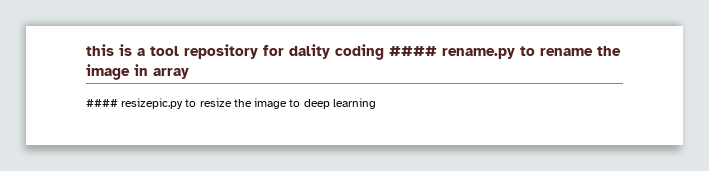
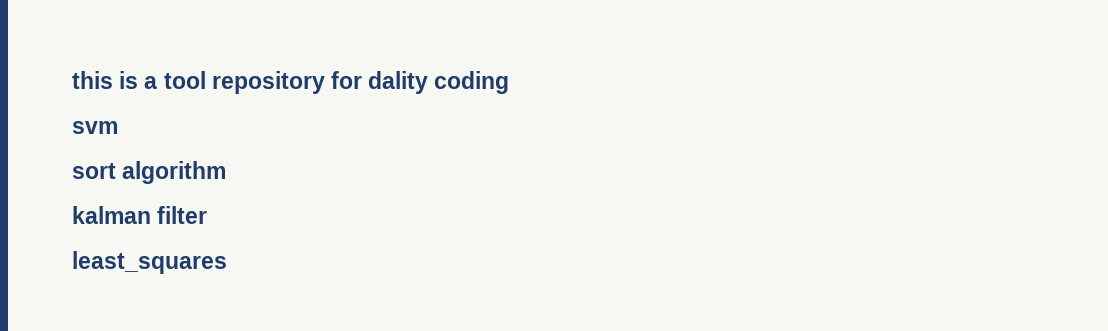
- this is a tool repository for dality coding #### rename.py to rename the image in array
- #### resizepic.py to resize the image to deep learning
+ this is a tool repository for dality coding
+ svm
+ sort algorithm
+ kalman filter
+ least_squares

